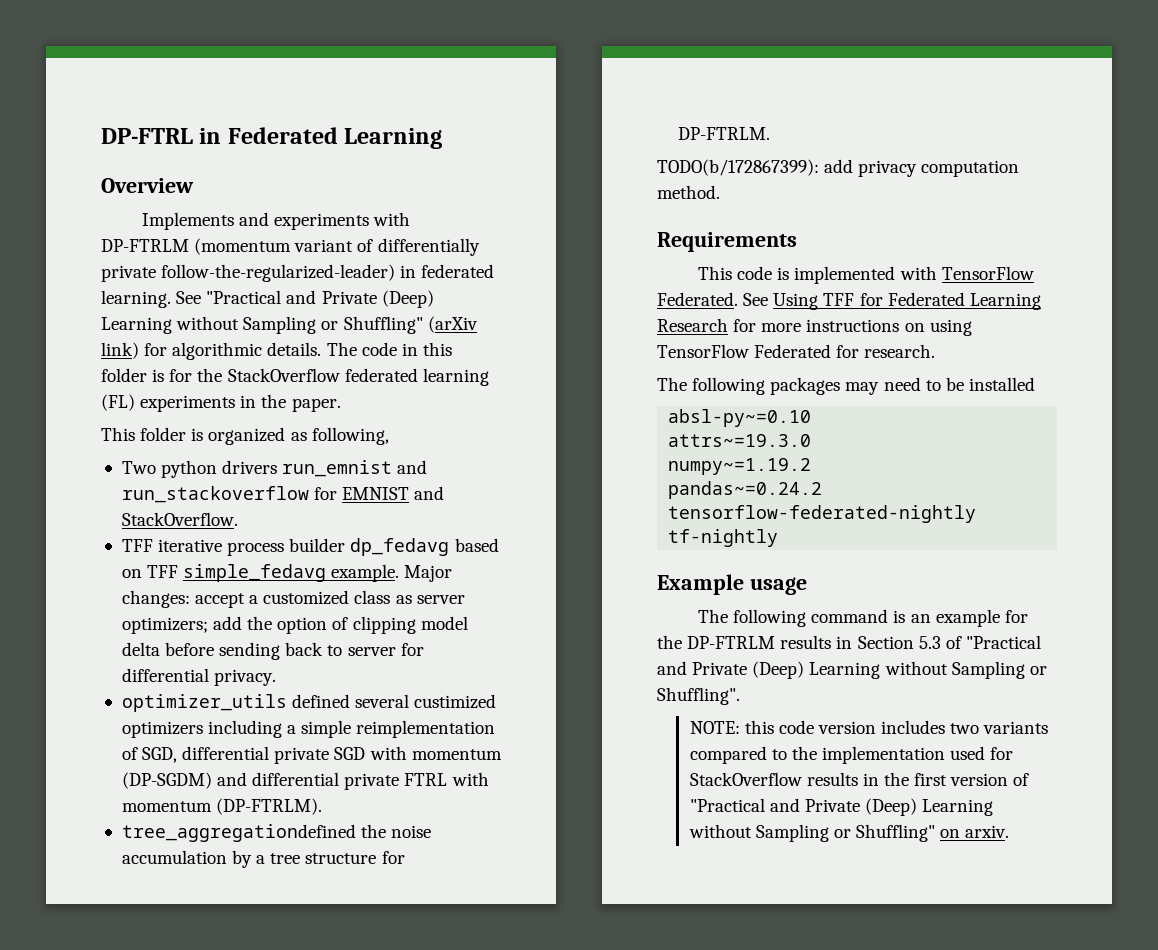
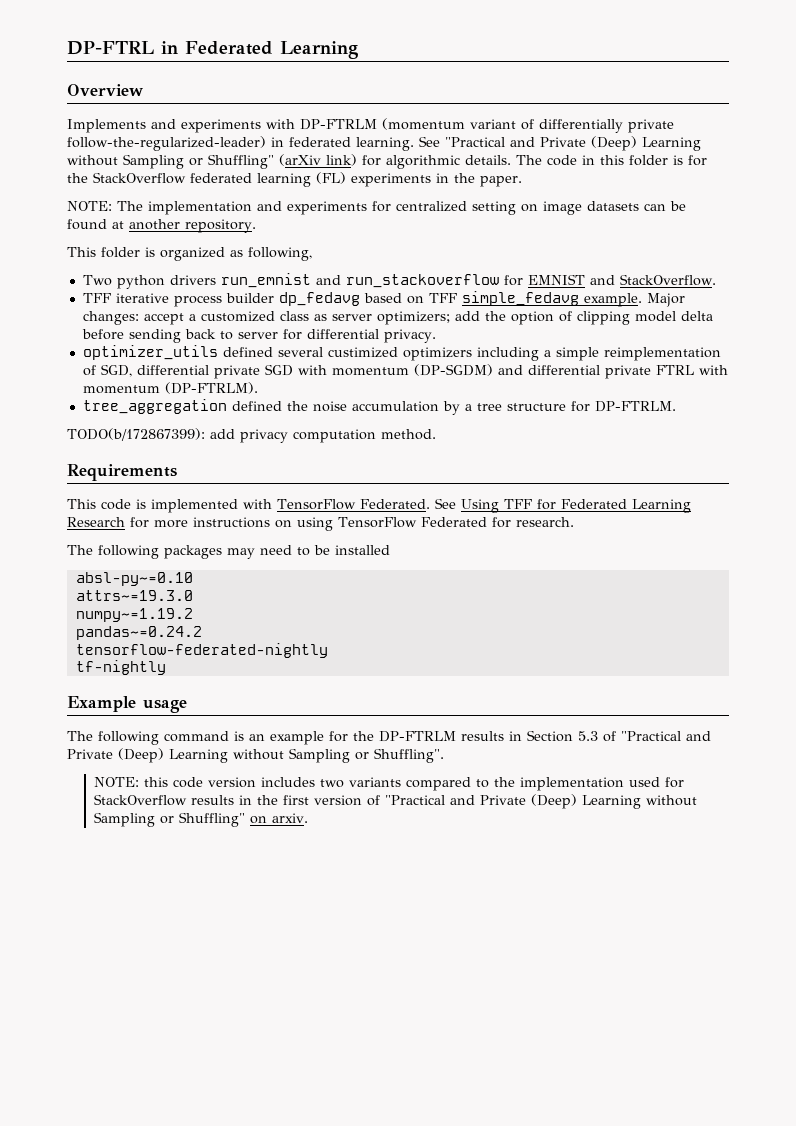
+ NOTE: The implementation and experiments for centralized setting on image datasets can be found at another repository.
- tree_aggregationdefined the noise accumulation by a tree structure for DP-FTRLM.
+ tree_aggregation defined the noise accumulation by a tree structure for DP-FTRLM.

